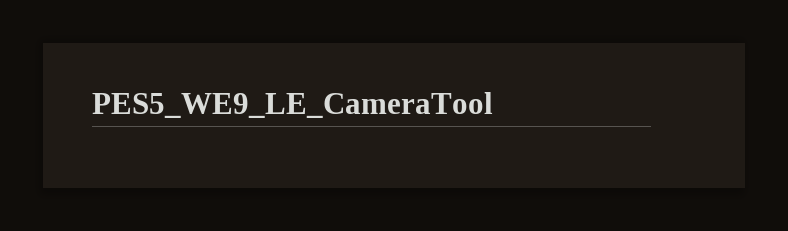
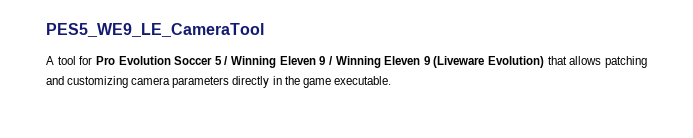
+ A tool for Pro Evolution Soccer 5 / Winning Eleven 9 / Winning Eleven 9 (Liveware Evolution) that allows patching and customizing camera parameters directly in the game executable.

